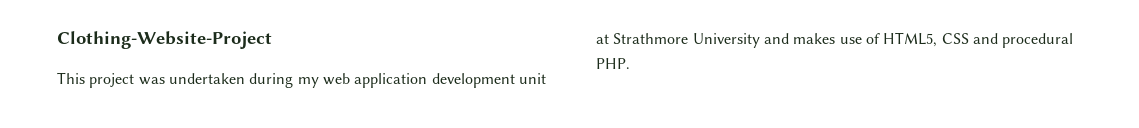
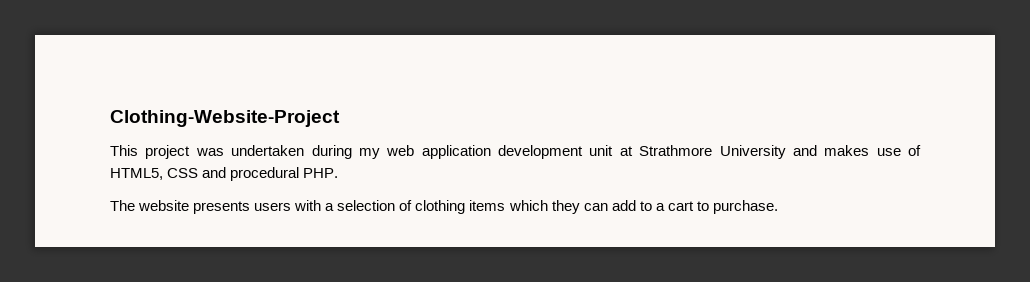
+ The website presents users with a selection of clothing items which they can add to a cart to purchase.

